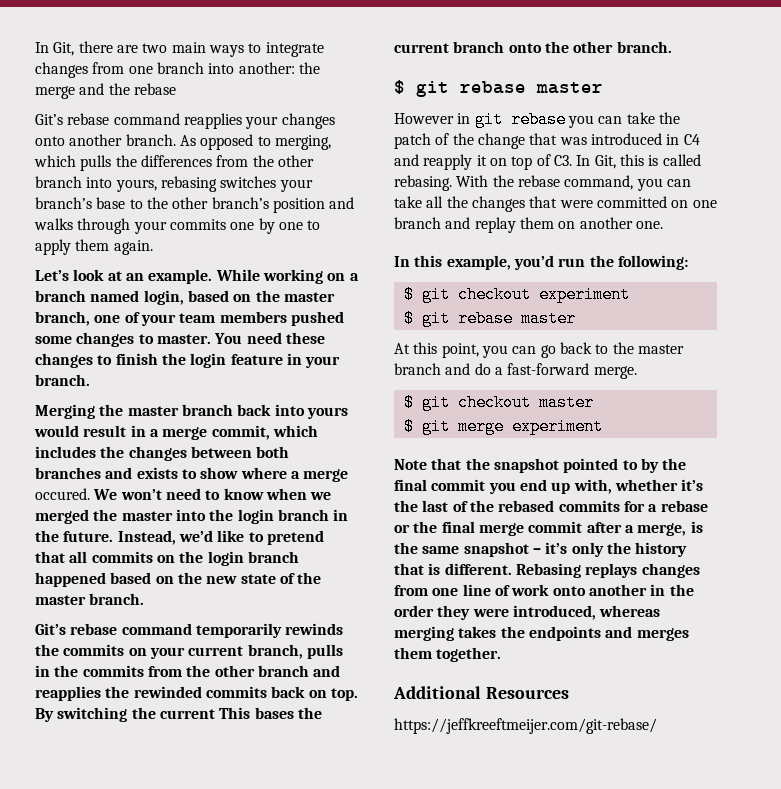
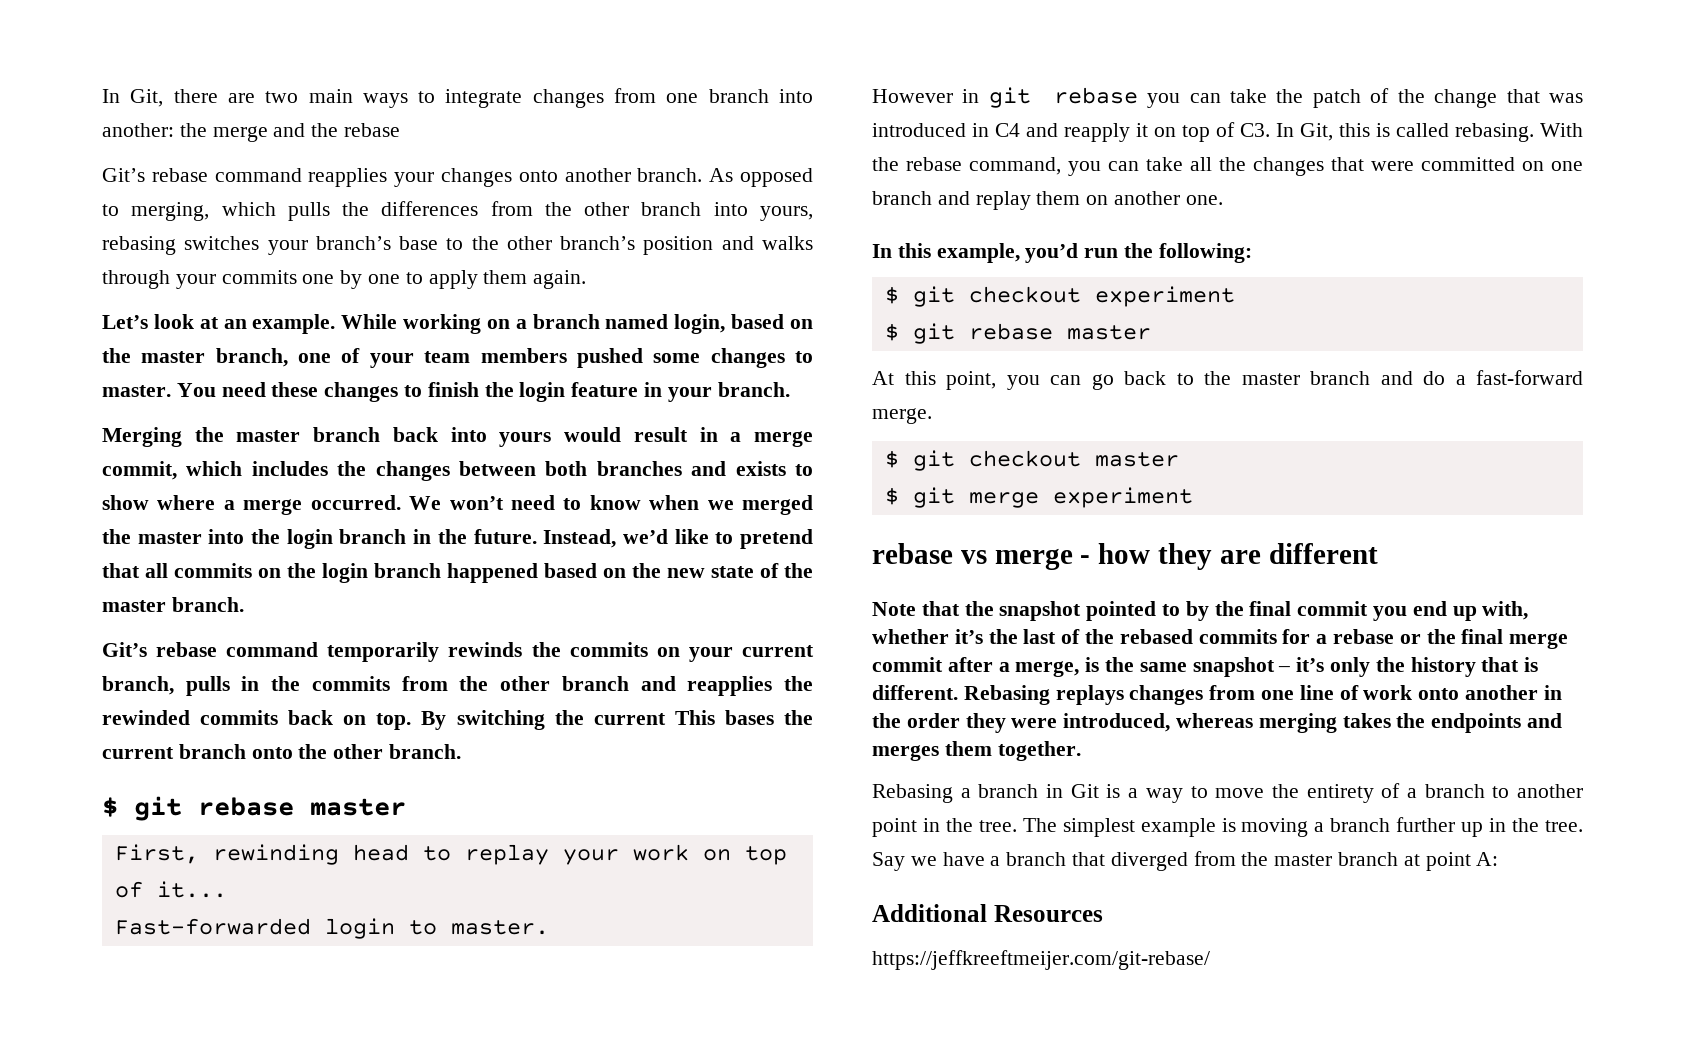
- Merging the master branch back into yours would result in a merge commit, which includes the changes between both branches and exists to show where a merge occured.
+ Merging the master branch back into yours would result in a merge commit, which includes the changes between both branches and exists to show where a merge occurred.
+ First, rewinding head to replay your work on top of it...
+ Fast-forwarded login to master.
+ rebase vs merge - how they are different
+ Rebasing a branch in Git is a way to move the entirety of a branch to another point in the tree. The simplest example is moving a branch further up in the tree. Say we have a branch that diverged from the master branch at point A:

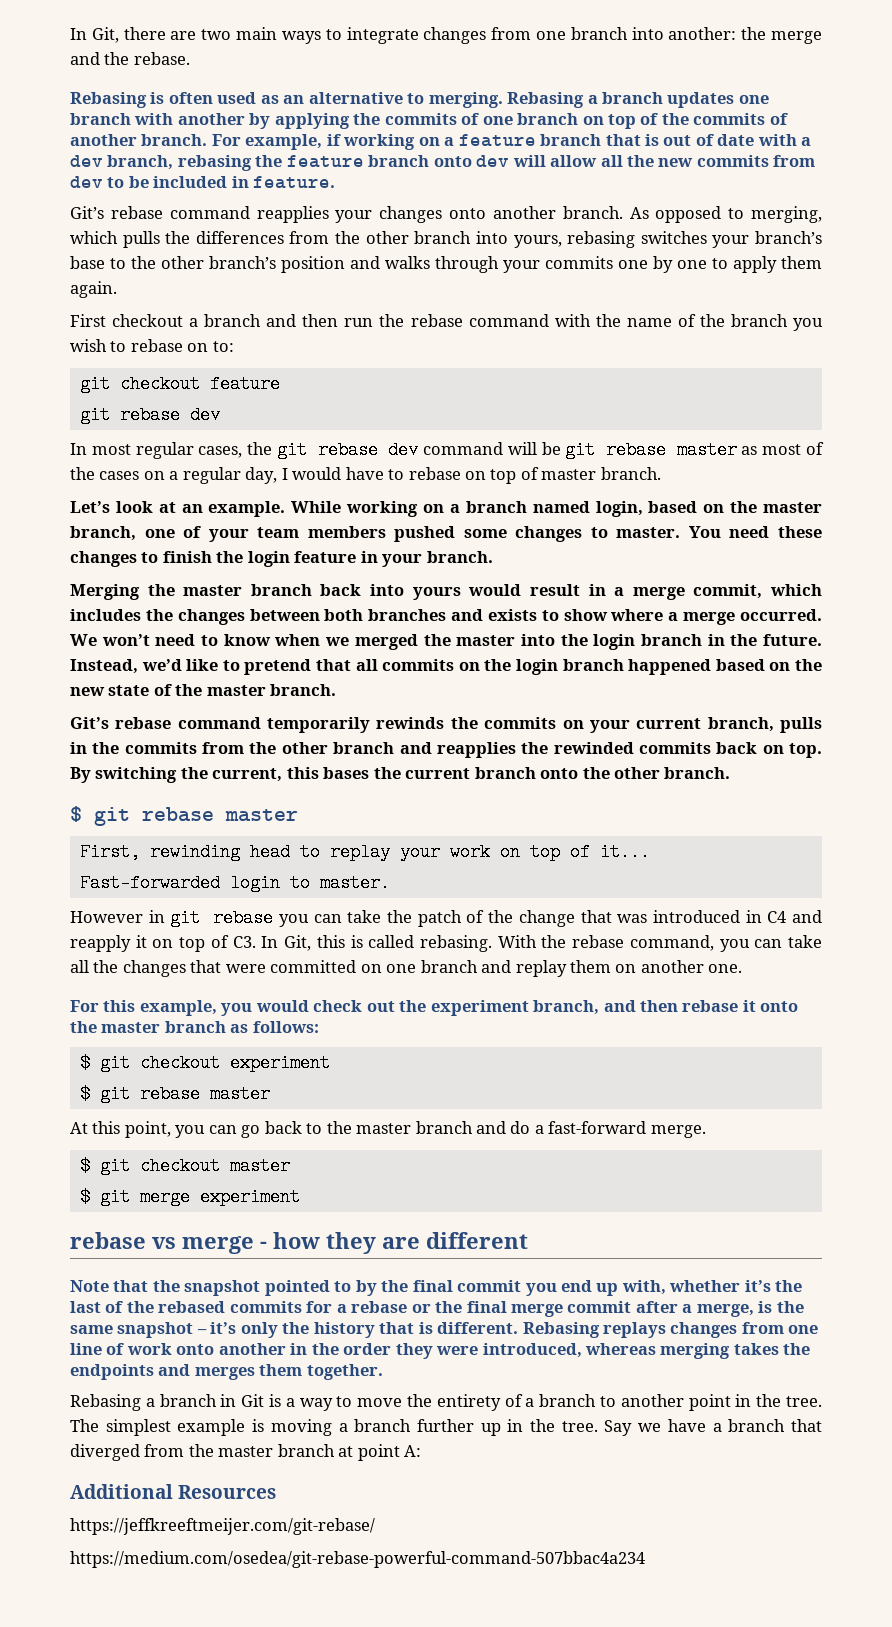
- In Git, there are two main ways to integrate changes from one branch into another: the merge and the rebase
+ In Git, there are two main ways to integrate changes from one branch into another: the merge and the rebase.
+ Rebasing is often used as an alternative to merging. Rebasing a branch updates one branch with another by applying the commits of one branch on top of the commits of another branch. For example, if working on a feature branch that is out of date with a dev branch, rebasing the feature branch onto dev will allow all the new commits from dev to be included in feature.
+ First checkout a branch and then run the rebase command with the name of the branch you wish to rebase on to:
+ git checkout feature
+ git rebase dev
+ In most regular cases, the git rebase dev command will be git rebase master as most of the cases on a regular day, I would have to rebase on top of master branch.
- By switching the current This bases the current branch onto the other branch.
+ By switching the current, this bases the current branch onto the other branch.
- In this example, you’d run the following:
+ For this example, you would check out the experiment branch, and then rebase it onto the master branch as follows:
+ https://medium.com/osedea/git-rebase-powerful-command-507bbac4a234

